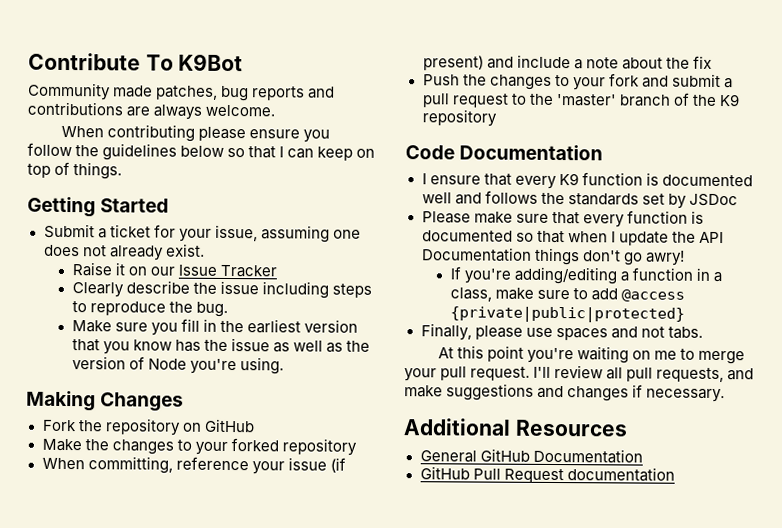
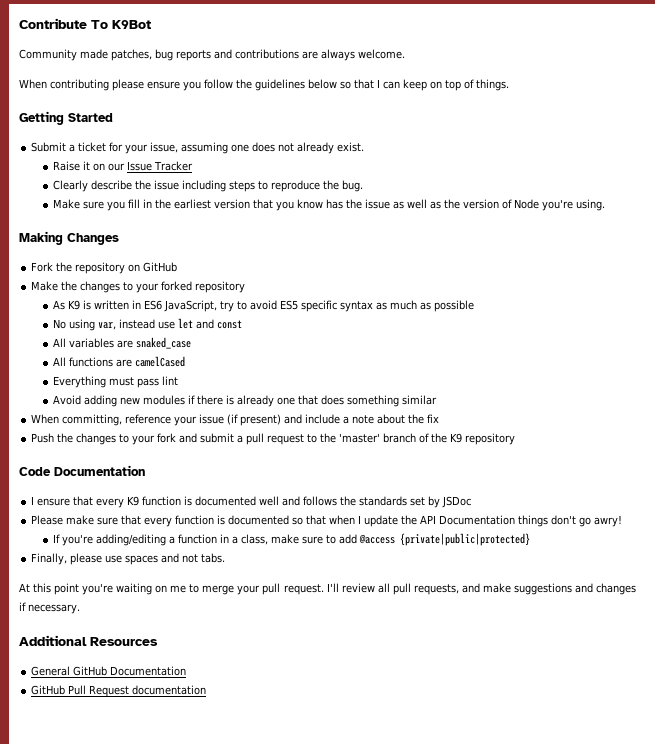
+ As K9 is written in ES6 JavaScript, try to avoid ES5 specific syntax as much as possible
+ No using var, instead use let and const
+ All variables are snaked_case
+ All functions are camelCased
+ Everything must pass lint
+ Avoid adding new modules if there is already one that does something similar

